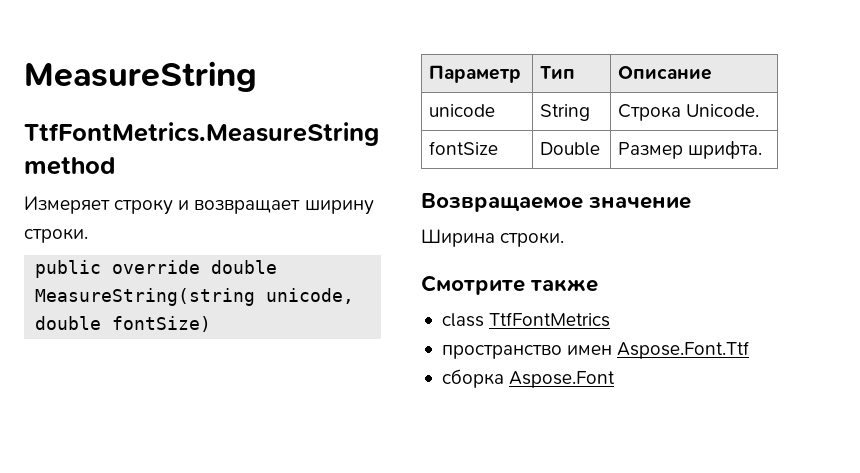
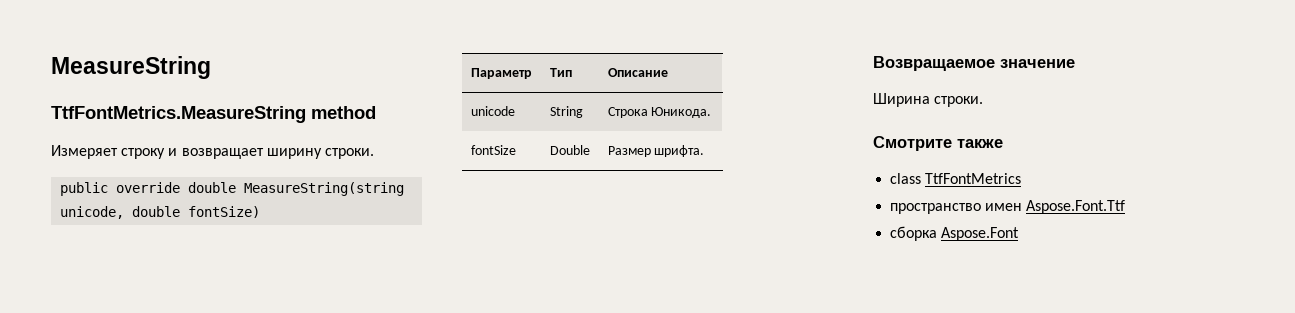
- unicode | String | Строка Unicode.
+ unicode | String | Строка Юникода.

